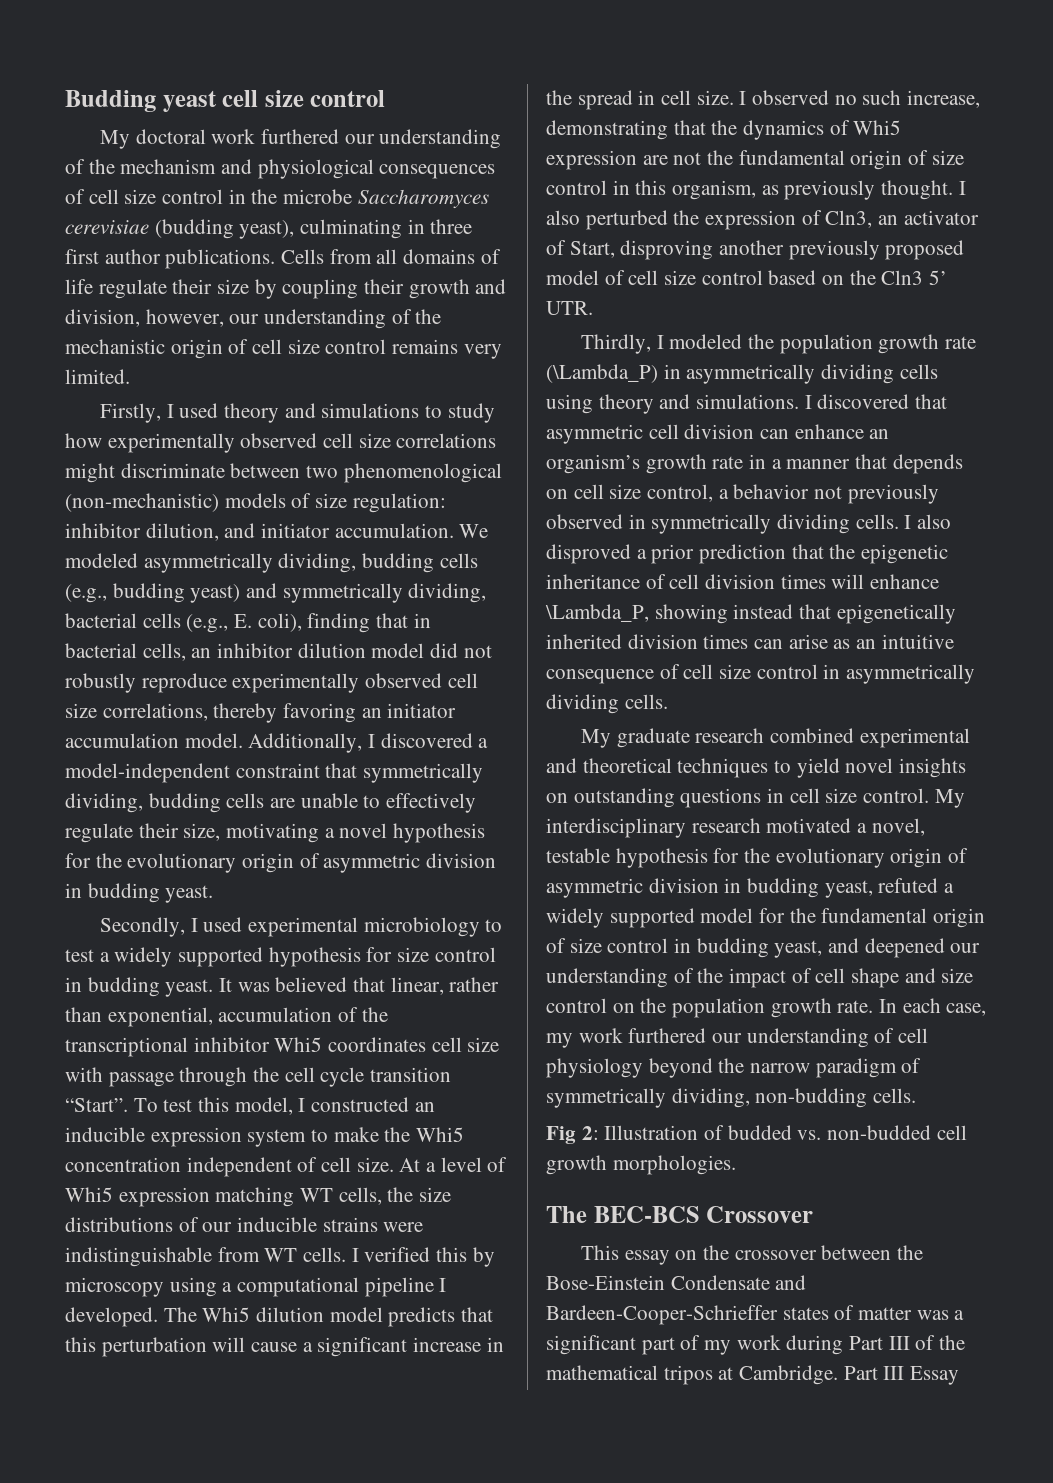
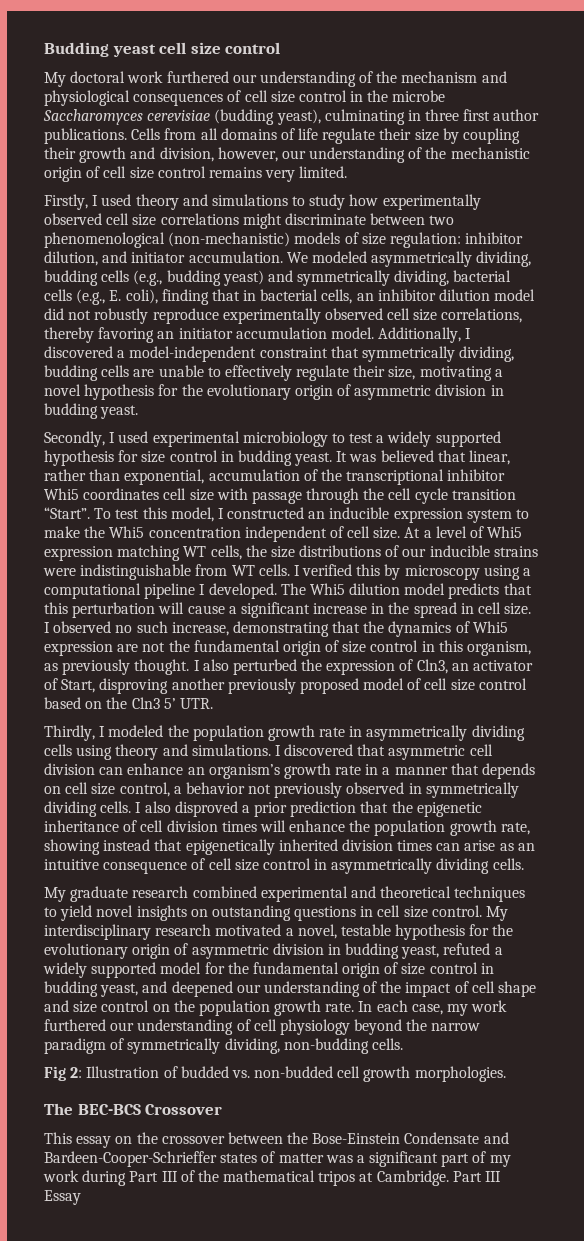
- Thirdly, I modeled the population growth rate (\Lambda_P) in asymmetrically dividing cells using theory and simulations.
+ Thirdly, I modeled the population growth rate in asymmetrically dividing cells using theory and simulations.
- I also disproved a prior prediction that the epigenetic inheritance of cell division times will enhance \Lambda_P, showing instead that epigenetically inherited division times can arise as an intuitive consequence of cell size control in asymmetrically dividing cells.
+ I also disproved a prior prediction that the epigenetic inheritance of cell division times will enhance the population growth rate, showing instead that epigenetically inherited division times can arise as an intuitive consequence of cell size control in asymmetrically dividing cells.

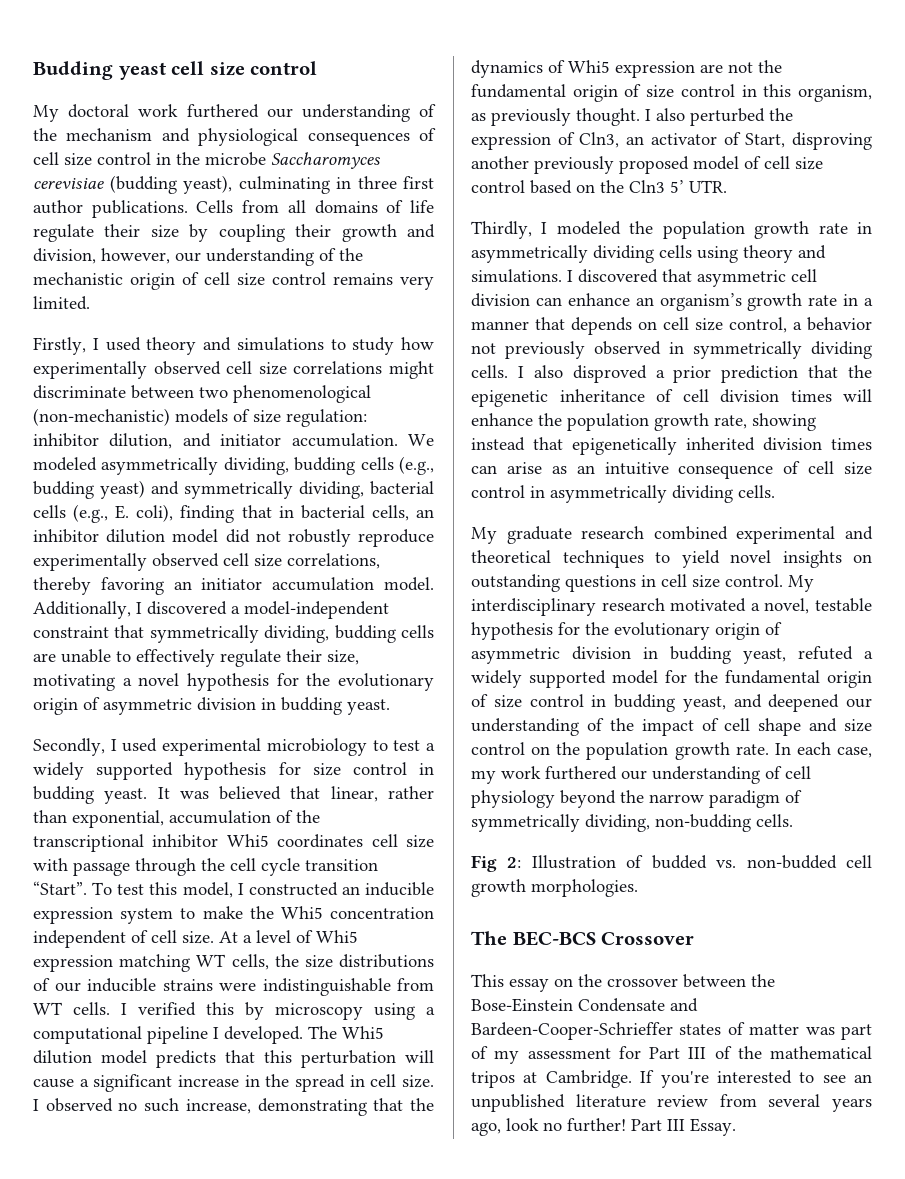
- This essay on the crossover between the Bose-Einstein Condensate and Bardeen-Cooper-Schrieffer states of matter was a significant part of my work during Part III of the mathematical tripos at Cambridge.
+ This essay on the crossover between the Bose-Einstein Condensate and Bardeen-Cooper-Schrieffer states of matter was part of my assessment for Part III of the mathematical tripos at Cambridge.
- Part III Essay
+ If you're interested to see an unpublished literature review from several years ago, look no further! Part III Essay.

